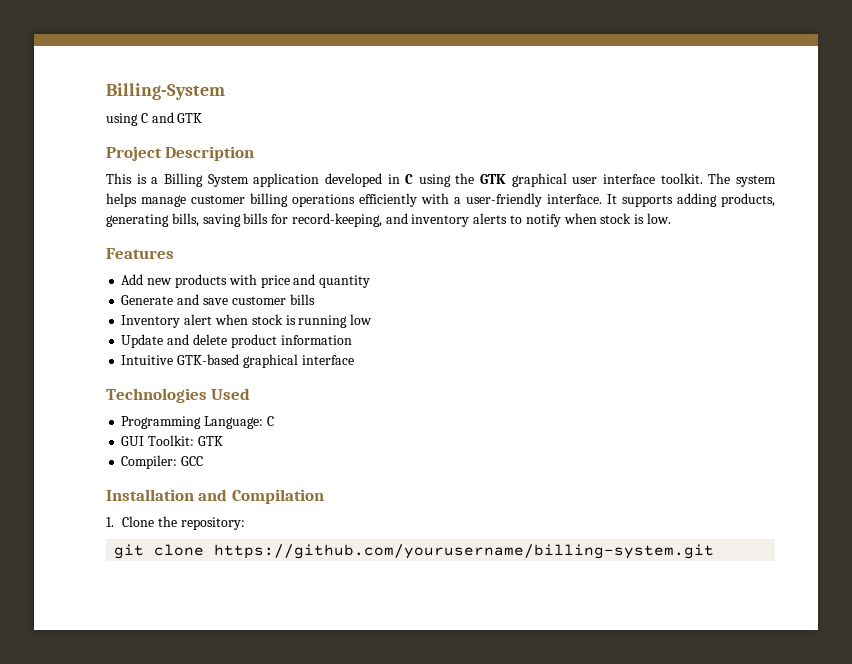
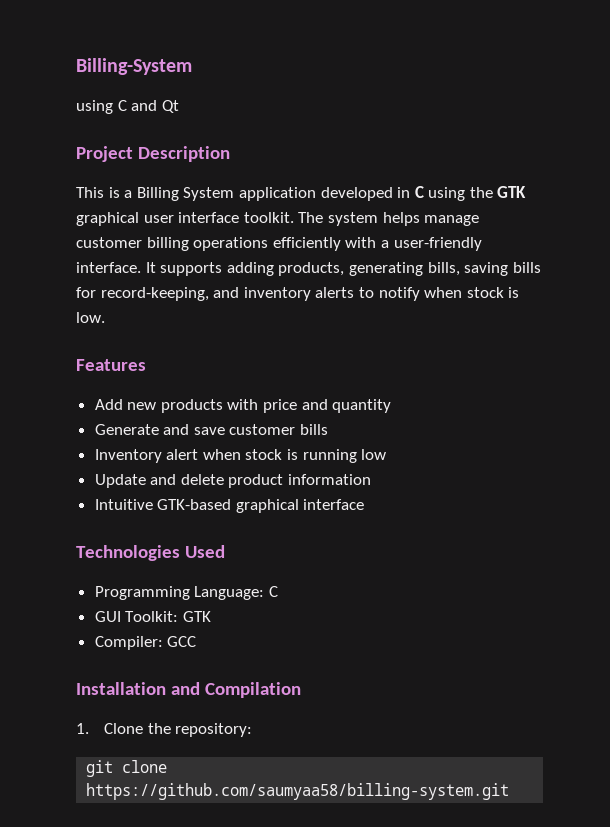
- using C and GTK
+ using C and Qt
- git clone https://github.com/yourusername/billing-system.git
+ git clone https://github.com/saumyaa58/billing-system.git

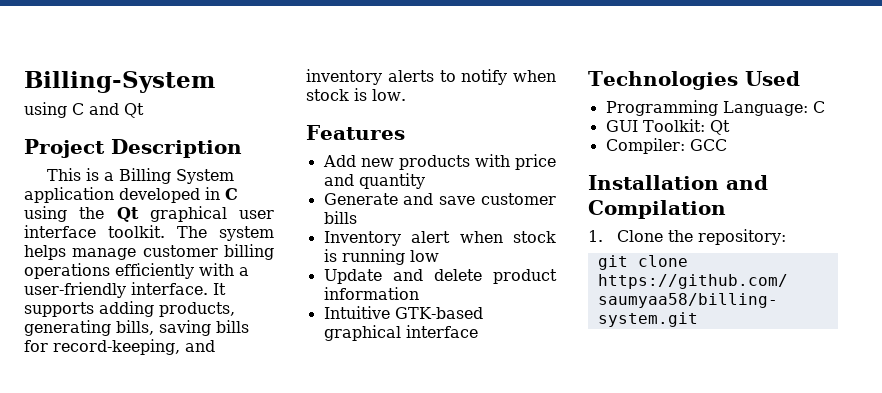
- This is a Billing System application developed in C using the GTK graphical user interface toolkit.
+ This is a Billing System application developed in C using the Qt graphical user interface toolkit.
- GUI Toolkit: GTK
+ GUI Toolkit: Qt

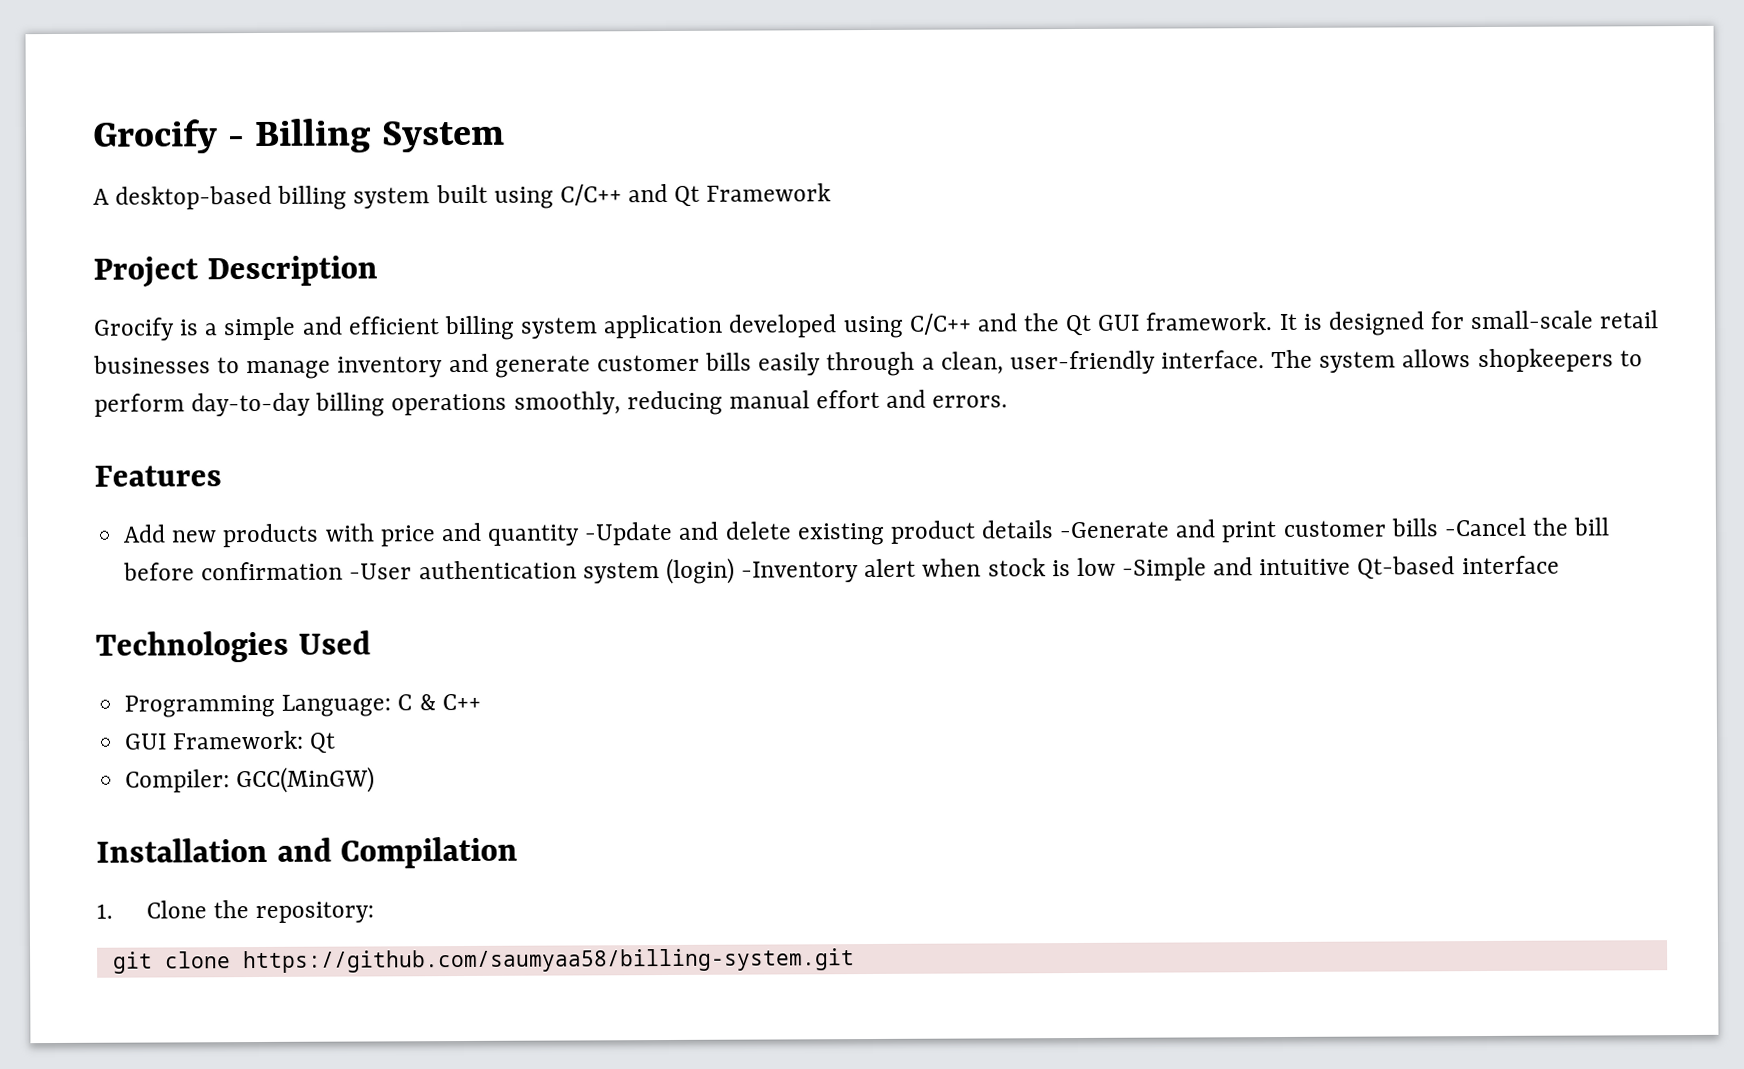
- Billing-System
- using C and Qt
+ Grocify - Billing System
+ A desktop-based billing system built using C/C++ and Qt Framework
- This is a Billing System application developed in C using the Qt graphical user interface toolkit. The system helps manage customer billing operations efficiently with a user-friendly interface. It supports adding products, generating bills, saving bills for record-keeping, and inventory alerts to notify when stock is low.
+ Grocify is a simple and efficient billing system application developed using C/C++ and the Qt GUI framework. It is designed for small-scale retail businesses to manage inventory and generate customer bills easily through a clean, user-friendly interface. The system allows shopkeepers to perform day-to-day billing operations smoothly, reducing manual effort and errors.
- Add new products with price and quantity
- Generate and save customer bills
- Inventory alert when stock is running low
- Update and delete product information
- Intuitive GTK-based graphical interface
+ Add new products with price and quantity -Update and delete existing product details -Generate and print customer bills -Cancel the bill before confirmation -User authentication system (login) -Inventory alert when stock is low -Simple and intuitive Qt-based interface
- Programming Language: C
- GUI Toolkit: Qt
+ Programming Language: C & C++
+ GUI Framework: Qt
- Compiler: GCC
+ Compiler: GCC(MinGW)

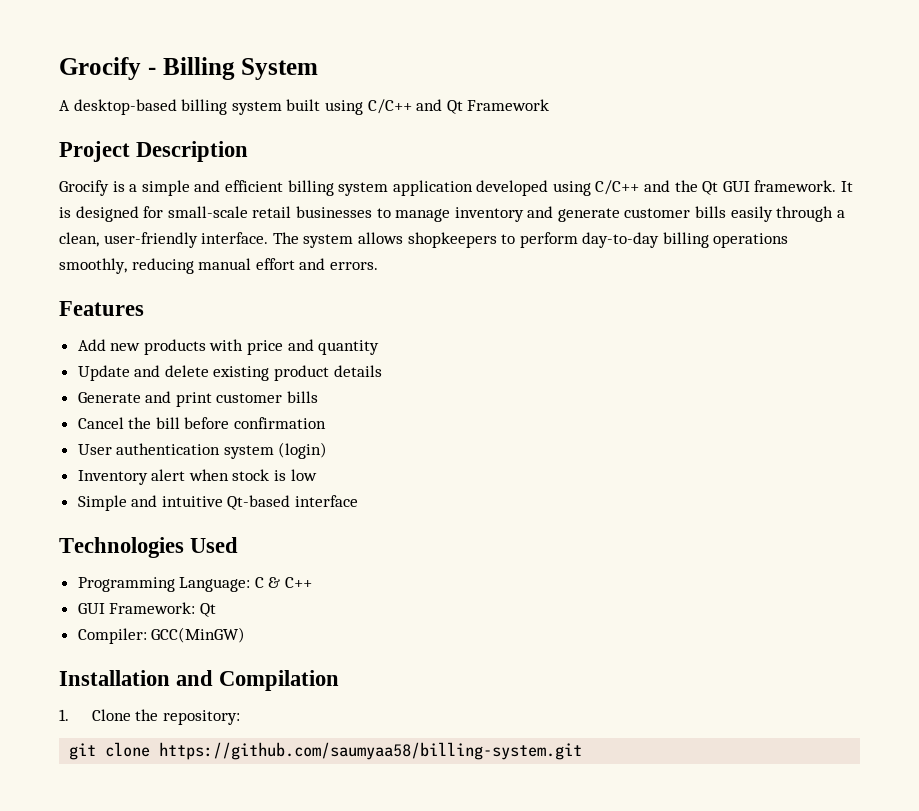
- Add new products with price and quantity -Update and delete existing product details -Generate and print customer bills -Cancel the bill before confirmation -User authentication system (login) -Inventory alert when stock is low -Simple and intuitive Qt-based interface
+ Add new products with price and quantity
+ Update and delete existing product details
+ Generate and print customer bills
+ Cancel the bill before confirmation
+ User authentication system (login)
+ Inventory alert when stock is low
+ Simple and intuitive Qt-based interface

